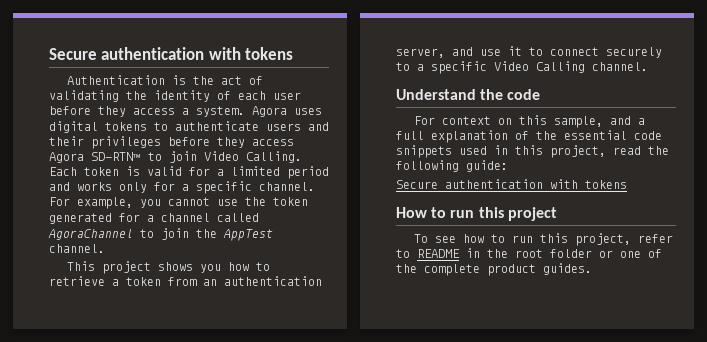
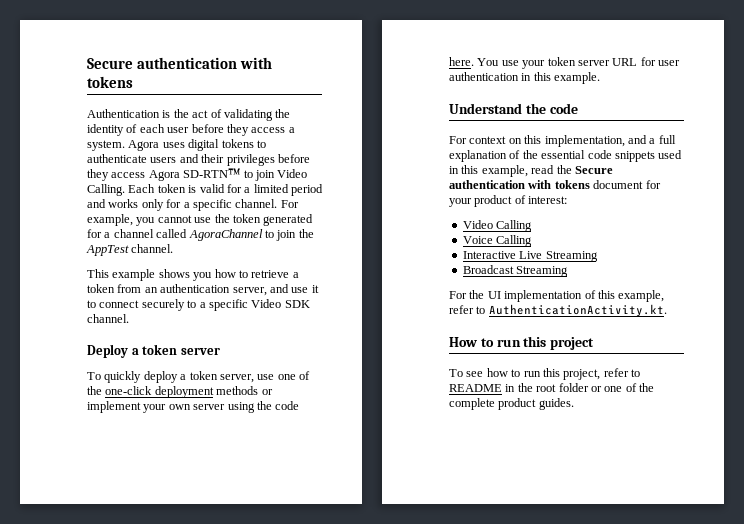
- This project shows you how to retrieve a token from an authentication server, and use it to connect securely to a specific Video Calling channel.
+ This example shows you how to retrieve a token from an authentication server, and use it to connect securely to a specific Video SDK channel.
+ Deploy a token server
+ To quickly deploy a token server, use one of the one-click deployment methods or implement your own server using the code here. You use your token server URL for user authentication in this example.
- For context on this sample, and a full explanation of the essential code snippets used in this project, read the following guide:
- Secure authentication with tokens
+ For context on this implementation, and a full explanation of the essential code snippets used in this example, read the Secure authentication with tokens document for your product of interest:
+ Video Calling
+ Voice Calling
+ Interactive Live Streaming
+ Broadcast Streaming
+ For the UI implementation of this example, refer to AuthenticationActivity.kt.

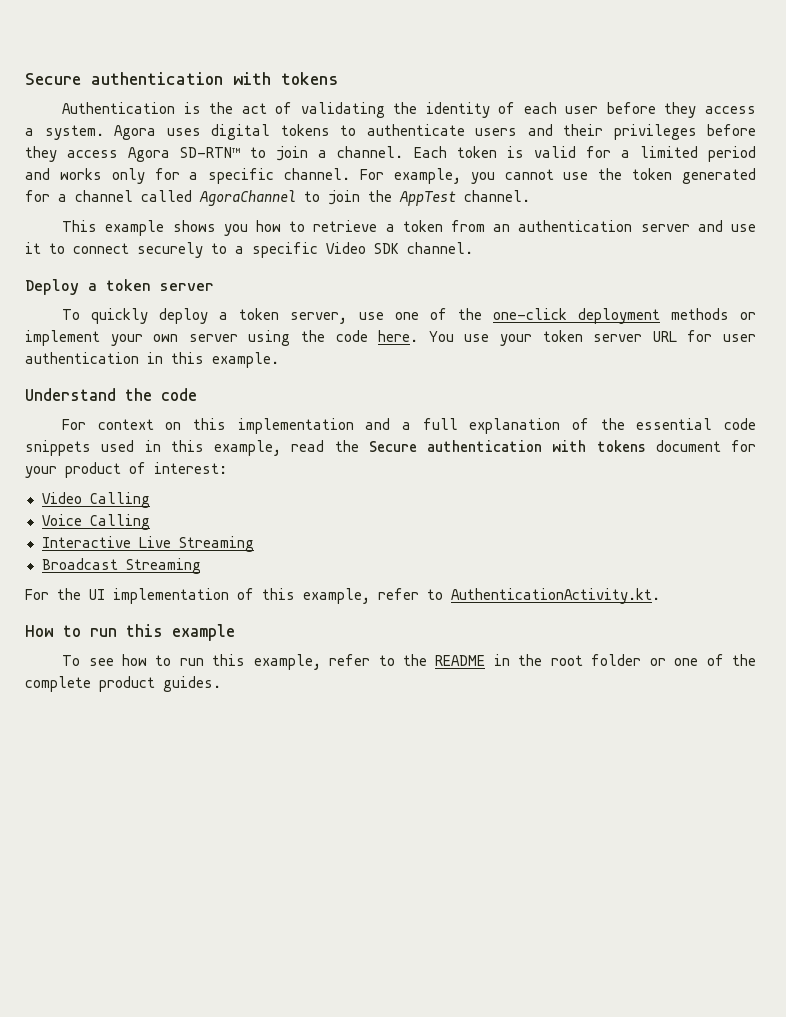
- Agora uses digital tokens to authenticate users and their privileges before they access Agora SD-RTN™ to join Video Calling.
+ Agora uses digital tokens to authenticate users and their privileges before they access Agora SD-RTN™ to join a channel.
- This example shows you how to retrieve a token from an authentication server, and use it to connect securely to a specific Video SDK channel.
+ This example shows you how to retrieve a token from an authentication server and use it to connect securely to a specific Video SDK channel.
- For context on this implementation, and a full explanation of the essential code snippets used in this example, read the Secure authentication with tokens document for your product of interest:
+ For context on this implementation and a full explanation of the essential code snippets used in this example, read the Secure authentication with tokens document for your product of interest:
- How to run this project
+ How to run this example
- To see how to run this project, refer to README in the root folder or one of the complete product guides.
+ To see how to run this example, refer to the README in the root folder or one of the complete product guides.

